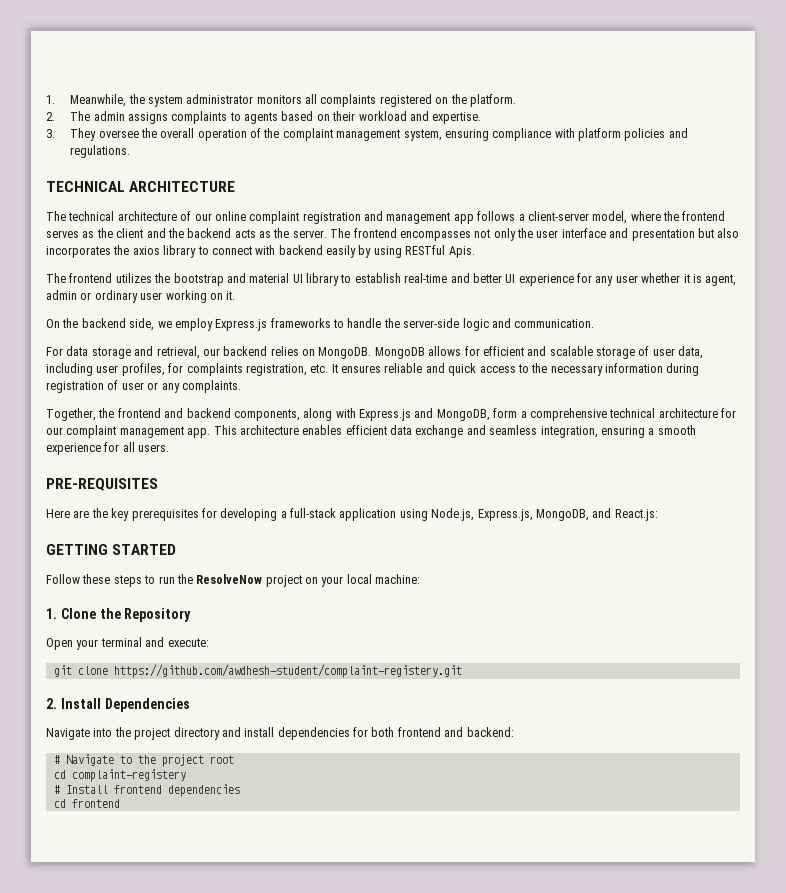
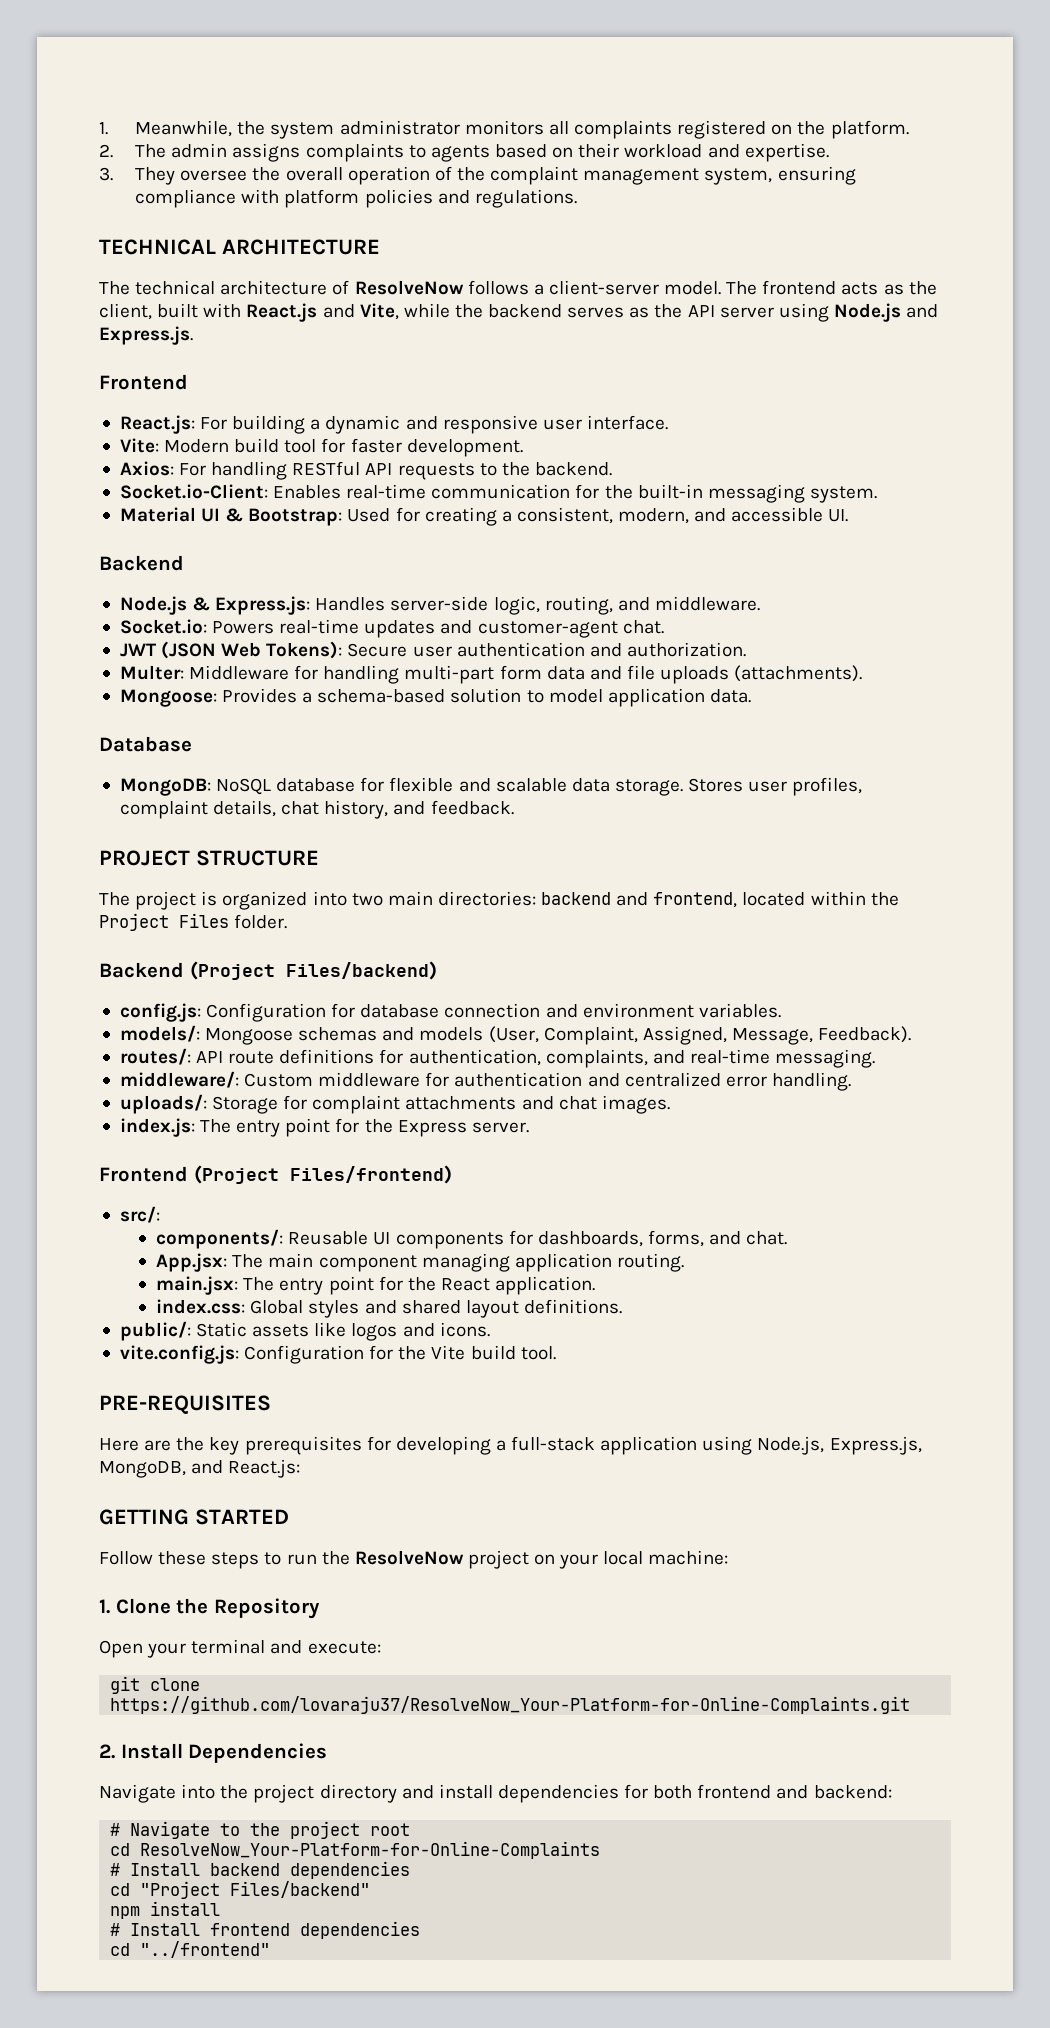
- The technical architecture of our online complaint registration and management app follows a client-server model, where the frontend serves as the client and the backend acts as the server. The frontend encompasses not only the user interface and presentation but also incorporates the axios library to connect with backend easily by using RESTful Apis.
- The frontend utilizes the bootstrap and material UI library to establish real-time and better UI experience for any user whether it is agent, admin or ordinary user working on it.
- On the backend side, we employ Express.js frameworks to handle the server-side logic and communication.
- For data storage and retrieval, our backend relies on MongoDB. MongoDB allows for efficient and scalable storage of user data, including user profiles, for complaints registration, etc. It ensures reliable and quick access to the necessary information during registration of user or any complaints.
- Together, the frontend and backend components, along with Express.js and MongoDB, form a comprehensive technical architecture for our complaint management app. This architecture enables efficient data exchange and seamless integration, ensuring a smooth experience for all users.
+ The technical architecture of ResolveNow follows a client-server model. The frontend acts as the client, built with React.js and Vite, while the backend serves as the API server using Node.js and Express.js.
+ Frontend
+ React.js: For building a dynamic and responsive user interface.
+ Vite: Modern build tool for faster development.
+ Axios: For handling RESTful API requests to the backend.
+ Socket.io-Client: Enables real-time communication for the built-in messaging system.
+ Material UI & Bootstrap: Used for creating a consistent, modern, and accessible UI.
+ Backend
+ Node.js & Express.js: Handles server-side logic, routing, and middleware.
+ Socket.io: Powers real-time updates and customer-agent chat.
+ JWT (JSON Web Tokens): Secure user authentication and authorization.
+ Multer: Middleware for handling multi-part form data and file uploads (attachments).
+ Mongoose: Provides a schema-based solution to model application data.
+ Database
+ MongoDB: NoSQL database for flexible and scalable data storage. Stores user profiles, complaint details, chat history, and feedback.
+ PROJECT STRUCTURE
+ The project is organized into two main directories: backend and frontend, located within the Project Files folder.
+ Backend (Project Files/backend)
+ config.js: Configuration for database connection and environment variables.
+ models/: Mongoose schemas and models (User, Complaint, Assigned, Message, Feedback).
+ routes/: API route definitions for authentication, complaints, and real-time messaging.
+ middleware/: Custom middleware for authentication and centralized error handling.
+ uploads/: Storage for complaint attachments and chat images.
+ index.js: The entry point for the Express server.
+ Frontend (Project Files/frontend)
+ src/:
+ components/: Reusable UI components for dashboards, forms, and chat.
+ App.jsx: The main component managing application routing.
+ main.jsx: The entry point for the React application.
+ index.css: Global styles and shared layout definitions.
+ public/: Static assets like logos and icons.
+ vite.config.js: Configuration for the Vite build tool.
- git clone https://github.com/awdhesh-student/complaint-registery.git
+ git clone https://github.com/lovaraju37/ResolveNow_Your-Platform-for-Online-Complaints.git
- cd complaint-registery
+ cd ResolveNow_Your-Platform-for-Online-Complaints
+ # Install backend dependencies
+ cd "Project Files/backend"
+ npm install
- cd frontend
+ cd "../frontend"

